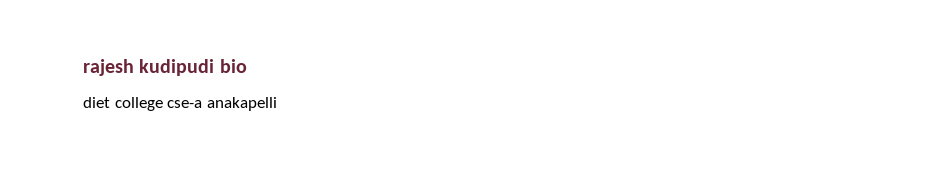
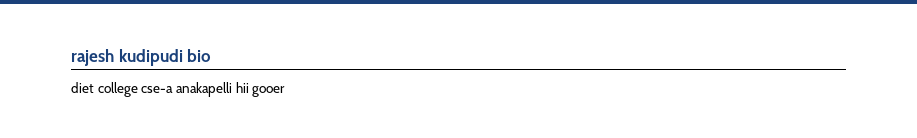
- diet college cse-a anakapelli
+ diet college cse-a anakapelli hii gooer

